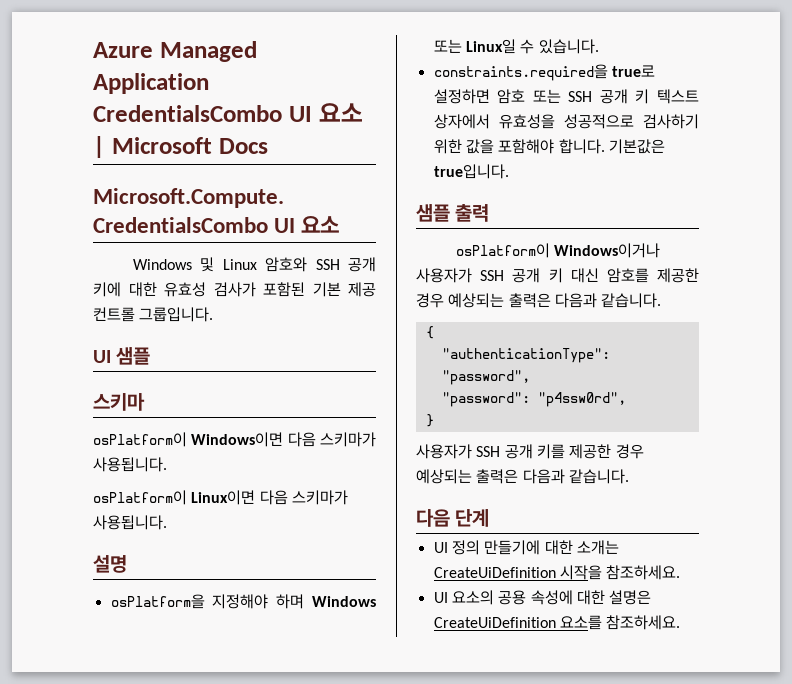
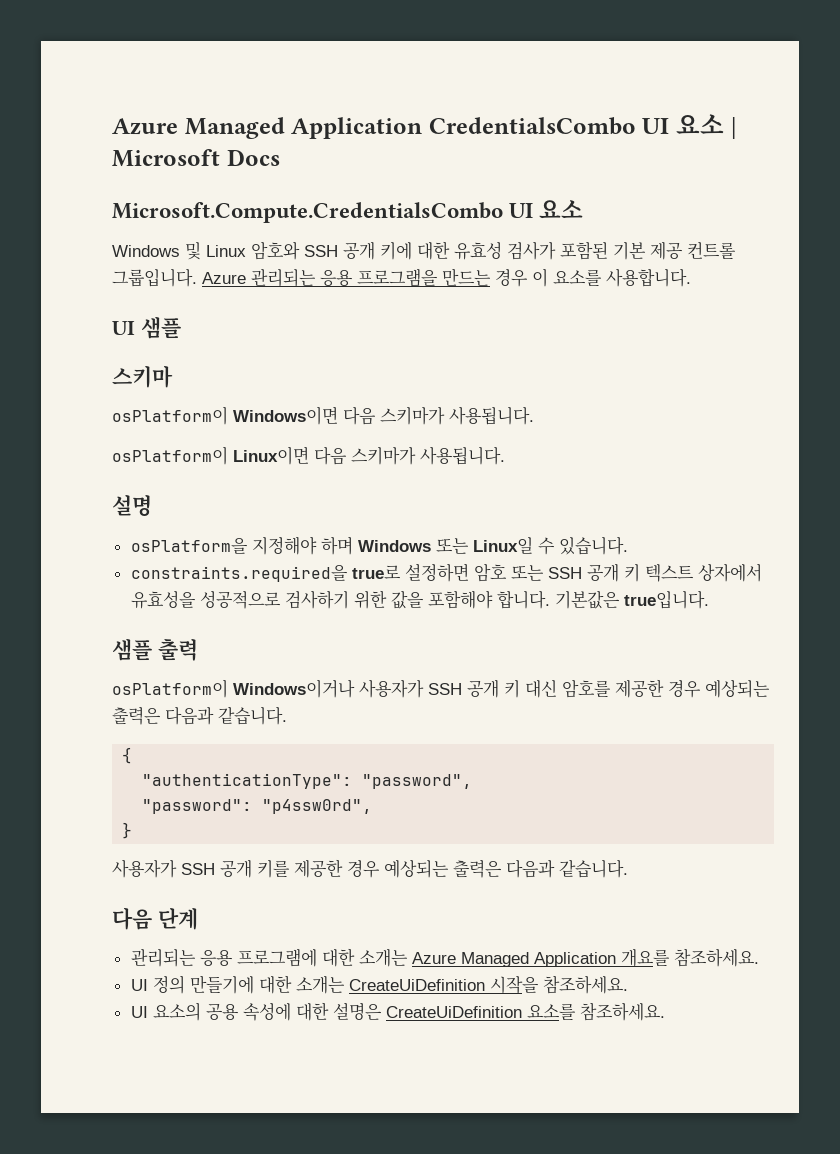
+ Azure 관리되는 응용 프로그램을 만드는 경우 이 요소를 사용합니다.
+ 관리되는 응용 프로그램에 대한 소개는 Azure Managed Application 개요를 참조하세요.

